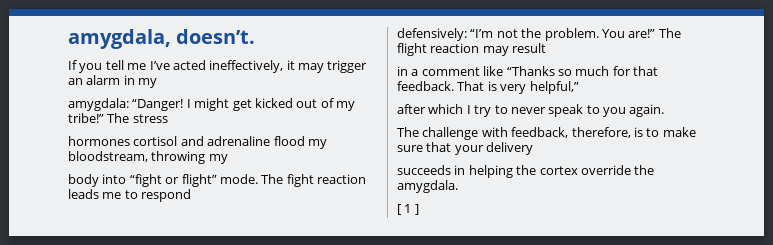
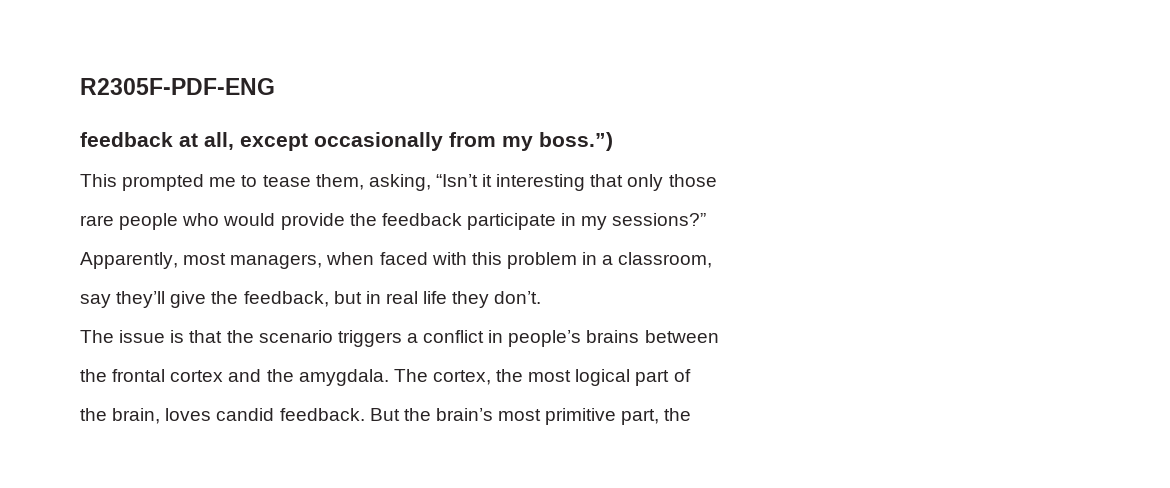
- amygdala, doesn’t.
- If you tell me I’ve acted ineffectively, it may trigger an alarm in my
- amygdala: “Danger! I might get kicked out of my tribe!” The stress
- hormones cortisol and adrenaline flood my bloodstream, throwing my
- body into “fight or flight” mode. The fight reaction leads me to respond
- defensively: “I’m not the problem. You are!” The flight reaction may result
- in a comment like “Thanks so much for that feedback. That is very helpful,”
- after which I try to never speak to you again.
- The challenge with feedback, therefore, is to make sure that your delivery
- succeeds in helping the cortex override the amygdala.
- [ 1 ]
+ R2305F-PDF-ENG
+ feedback at all, except occasionally from my boss.”)
+ This prompted me to tease them, asking, “Isn’t it interesting that only those
+ rare people who would provide the feedback participate in my sessions?”
+ Apparently, most managers, when faced with this problem in a classroom,
+ say they’ll give the feedback, but in real life they don’t.
+ The issue is that the scenario triggers a conflict in people’s brains between
+ the frontal cortex and the amygdala. The cortex, the most logical part of
+ the brain, loves candid feedback. But the brain’s most primitive part, the

